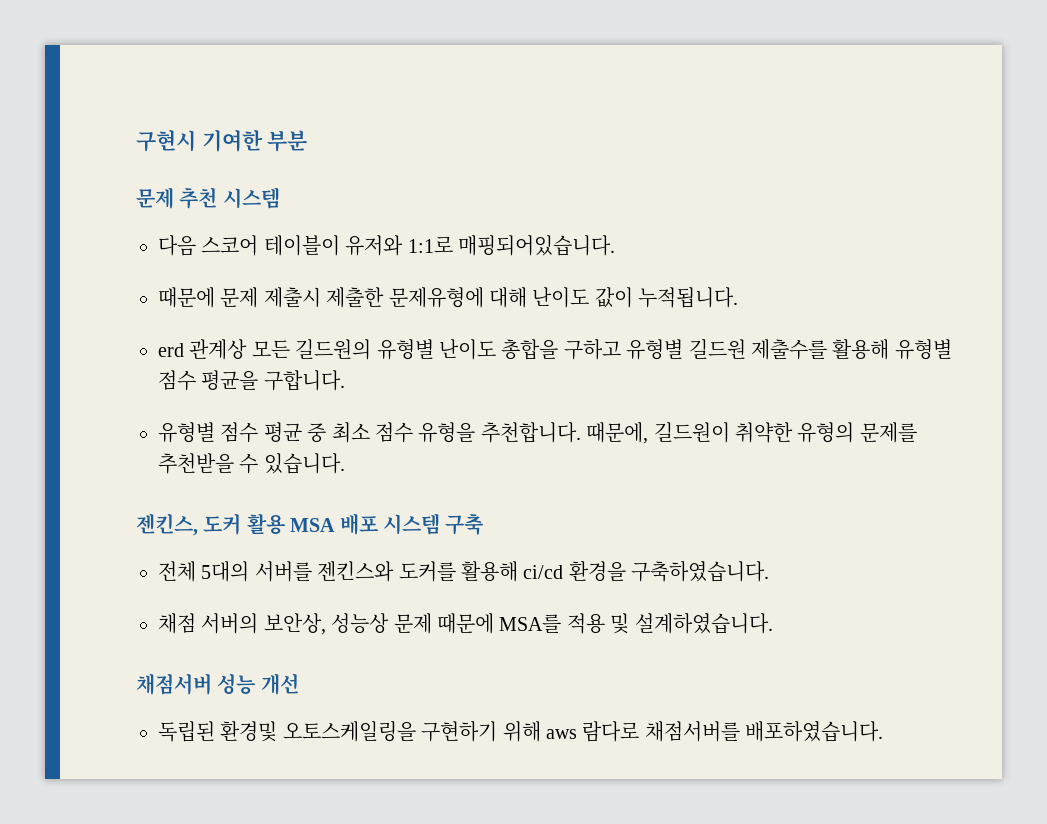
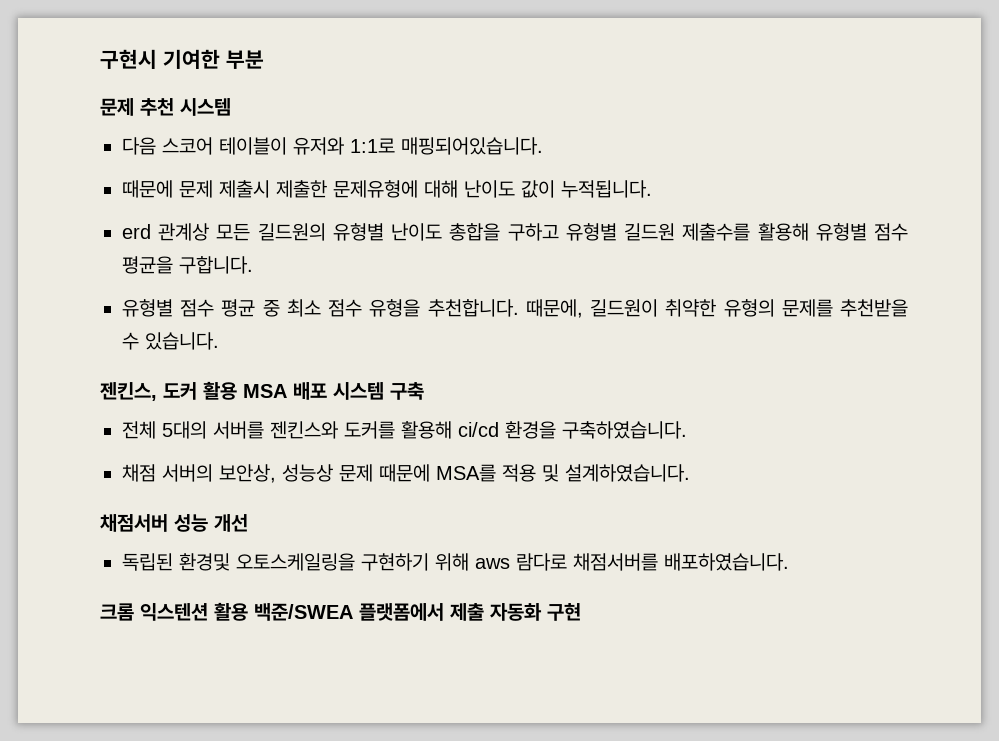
+ 크롬 익스텐션 활용 백준/SWEA 플랫폼에서 제출 자동화 구현

